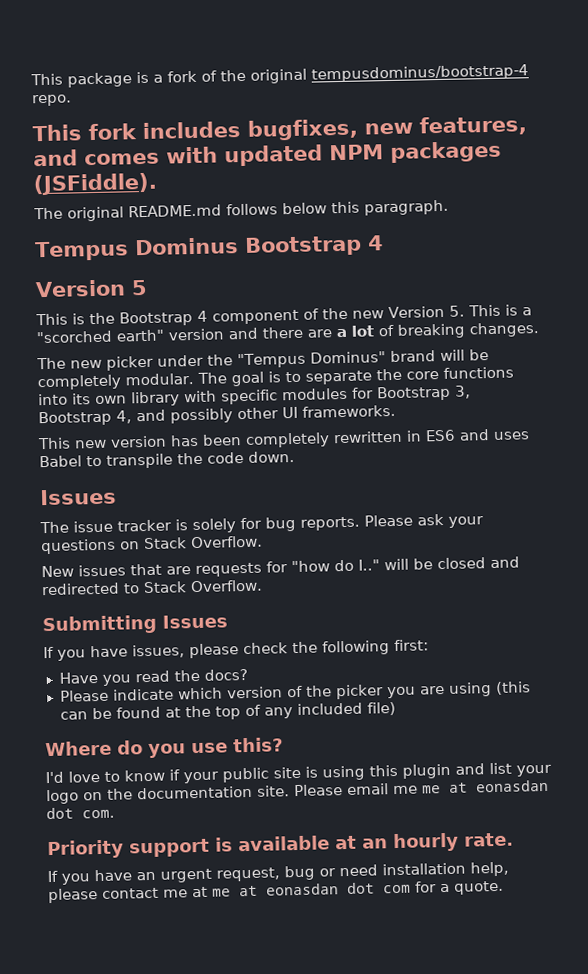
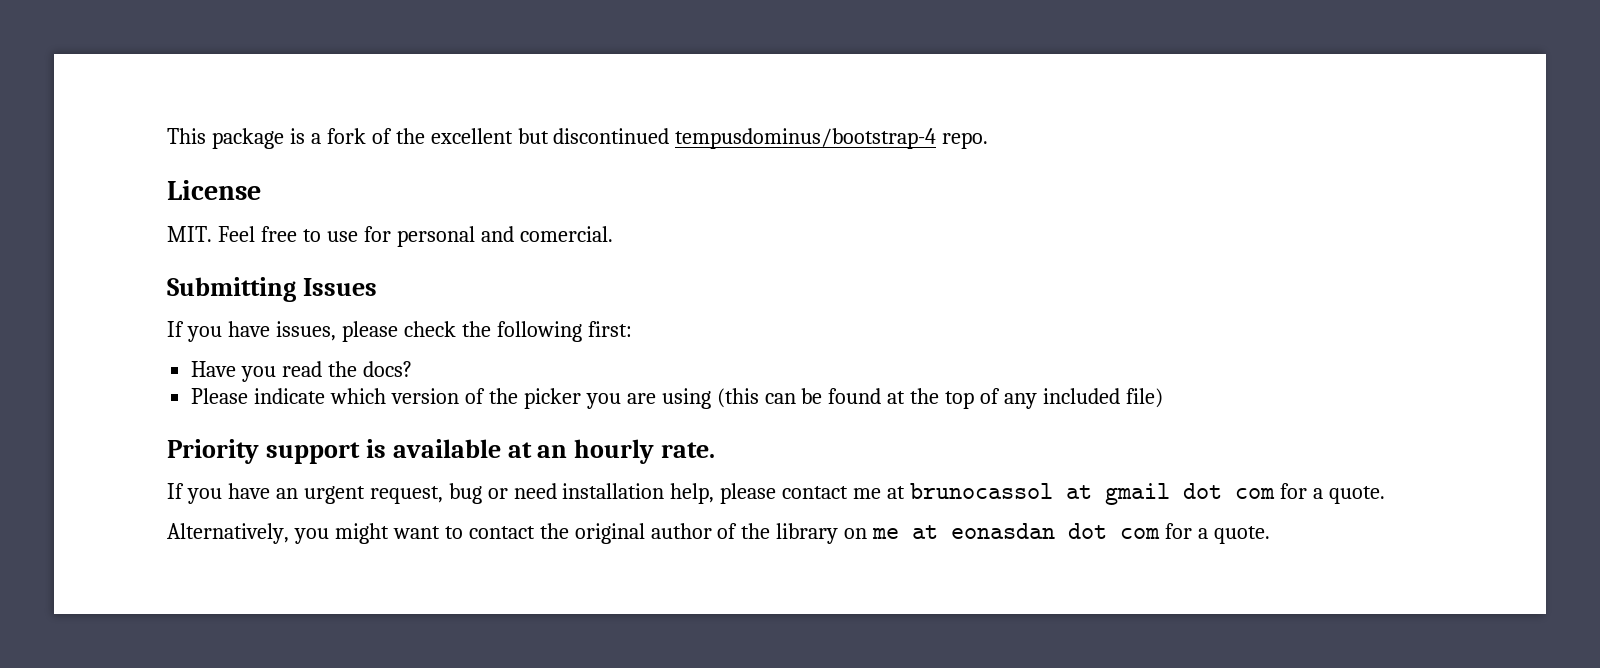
- This package is a fork of the original tempusdominus/bootstrap-4 repo.
+ This package is a fork of the excellent but discontinued tempusdominus/bootstrap-4 repo.
- This fork includes bugfixes, new features, and comes with updated NPM packages (JSFiddle).
- The original README.md follows below this paragraph.
- Tempus Dominus Bootstrap 4
- Version 5
- This is the Bootstrap 4 component of the new Version 5. This is a "scorched earth" version and there are a lot of breaking changes.
- The new picker under the "Tempus Dominus" brand will be completely modular. The goal is to separate the core functions into its own library with specific modules for Bootstrap 3, Bootstrap 4, and possibly other UI frameworks.
- This new version has been completely rewritten in ES6 and uses Babel to transpile the code down.
- Issues
- The issue tracker is solely for bug reports. Please ask your questions on Stack Overflow.
- New issues that are requests for "how do I.." will be closed and redirected to Stack Overflow.
+ License
+ MIT. Feel free to use for personal and comercial.
- Where do you use this?
- I'd love to know if your public site is using this plugin and list your logo on the documentation site. Please email me me at eonasdan dot com.
- If you have an urgent request, bug or need installation help, please contact me at me at eonasdan dot com for a quote.
+ If you have an urgent request, bug or need installation help, please contact me at brunocassol at gmail dot com for a quote.
+ Alternatively, you might want to contact the original author of the library on me at eonasdan dot com for a quote.

